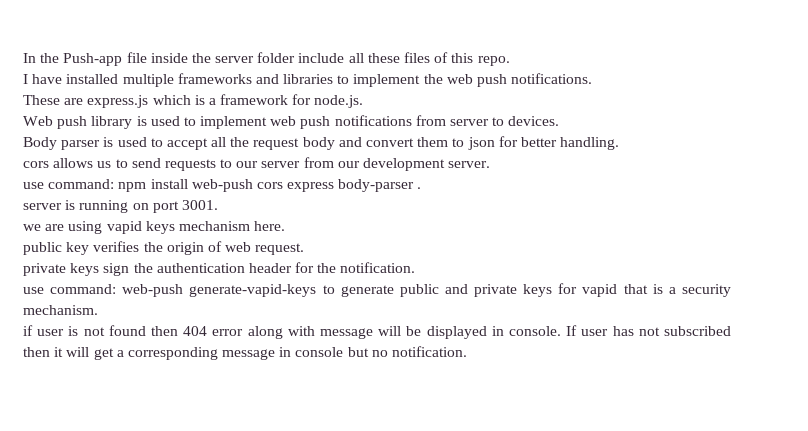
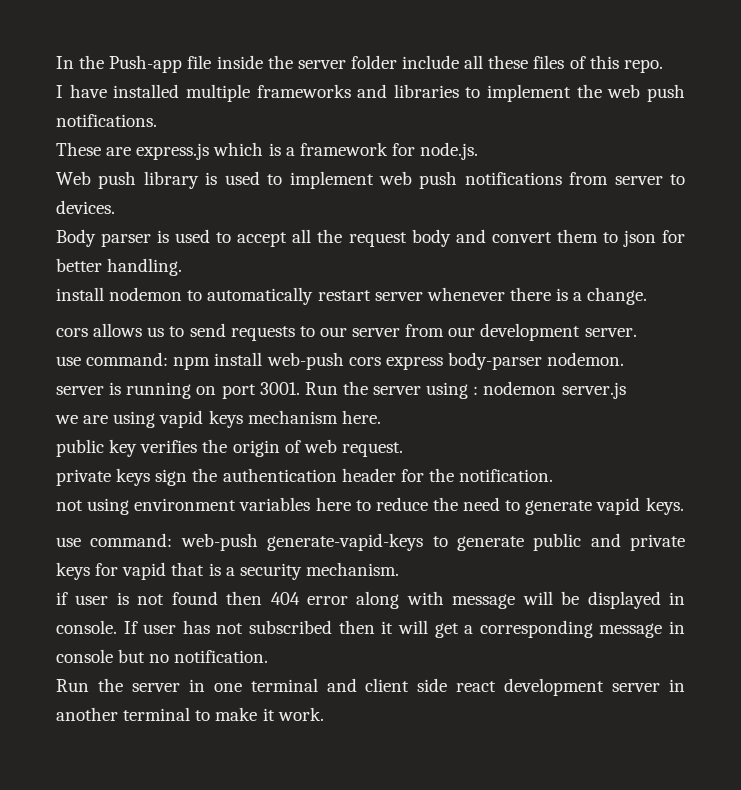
+ install nodemon to automatically restart server whenever there is a change.
- use command: npm install web-push cors express body-parser .
+ use command: npm install web-push cors express body-parser nodemon.
+ Run the server using : nodemon server.js
+ not using environment variables here to reduce the need to generate vapid keys.
+ Run the server in one terminal and client side react development server in another terminal to make it work.

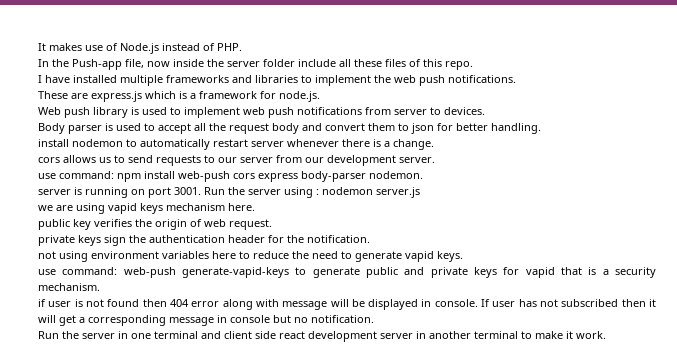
+ It makes use of Node.js instead of PHP.
- In the Push-app file inside the server folder include all these files of this repo.
+ In the Push-app file, now inside the server folder include all these files of this repo.

